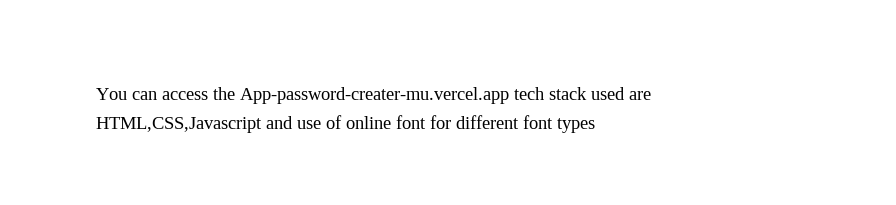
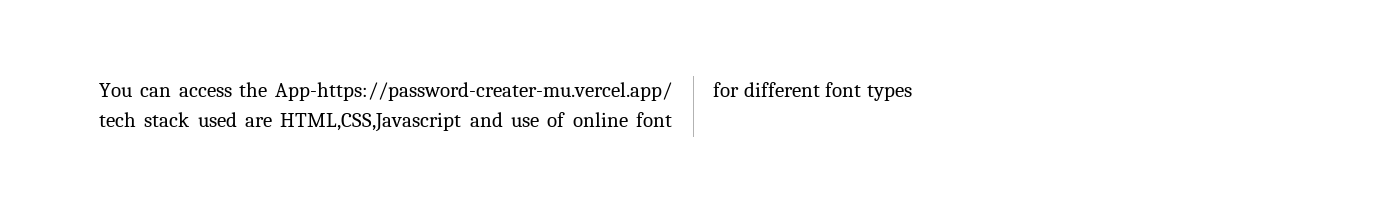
- You can access the App-password-creater-mu.vercel.app tech stack used are HTML,CSS,Javascript and use of online font for different font types
+ You can access the App-https://password-creater-mu.vercel.app/ tech stack used are HTML,CSS,Javascript and use of online font for different font types

